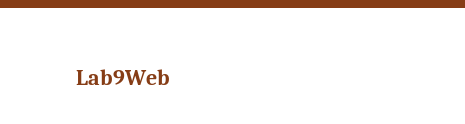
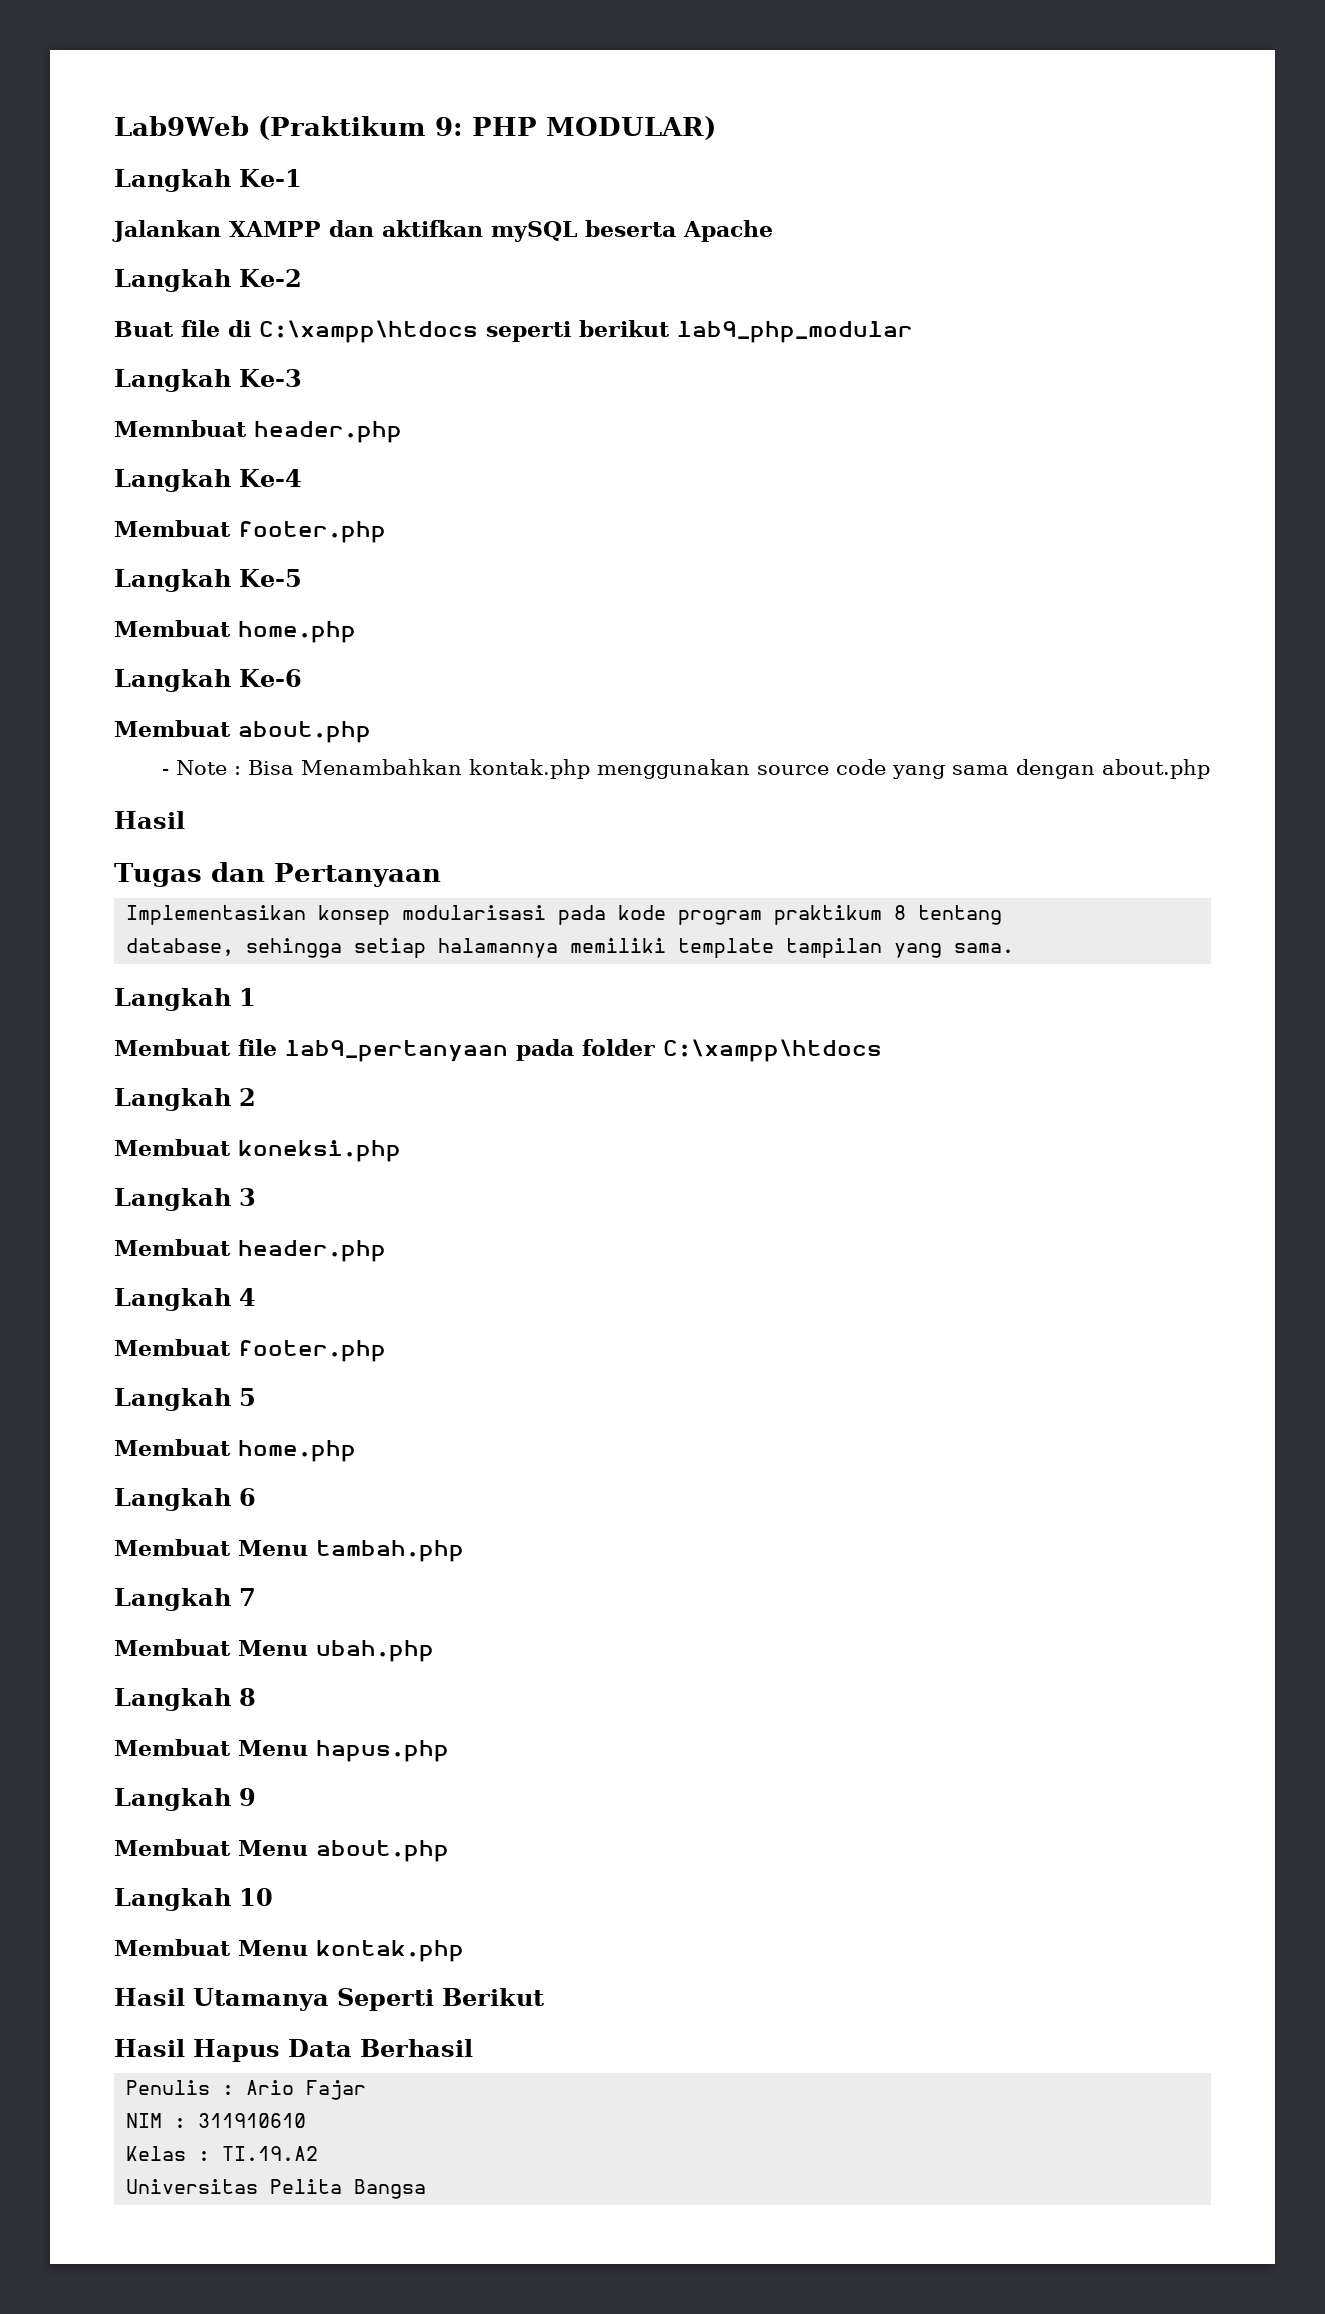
- Lab9Web
+ Lab9Web (Praktikum 9: PHP MODULAR)
+ Langkah Ke-1
+ Jalankan XAMPP dan aktifkan mySQL beserta Apache
+ Langkah Ke-2
+ Buat file di C:\xampp\htdocs seperti berikut lab9_php_modular
+ Langkah Ke-3
+ Memnbuat header.php
+ Langkah Ke-4
+ Membuat footer.php
+ Langkah Ke-5
+ Membuat home.php
+ Langkah Ke-6
+ Membuat about.php
+ - Note : Bisa Menambahkan kontak.php menggunakan source code yang sama dengan about.php
+ Hasil
+ Tugas dan Pertanyaan
+ Implementasikan konsep modularisasi pada kode program praktikum 8 tentang
+ database, sehingga setiap halamannya memiliki template tampilan yang sama.
+ Langkah 1
+ Membuat file lab9_pertanyaan pada folder C:\xampp\htdocs
+ Langkah 2
+ Membuat koneksi.php
+ Langkah 3
+ Membuat header.php
+ Langkah 4
+ Membuat footer.php
+ Langkah 5
+ Membuat home.php
+ Langkah 6
+ Membuat Menu tambah.php
+ Langkah 7
+ Membuat Menu ubah.php
+ Langkah 8
+ Membuat Menu hapus.php
+ Langkah 9
+ Membuat Menu about.php
+ Langkah 10
+ Membuat Menu kontak.php
+ Hasil Utamanya Seperti Berikut
+ Hasil Hapus Data Berhasil
+ Penulis : Ario Fajar
+ NIM : 311910610
+ Kelas : TI.19.A2
+ Universitas Pelita Bangsa

